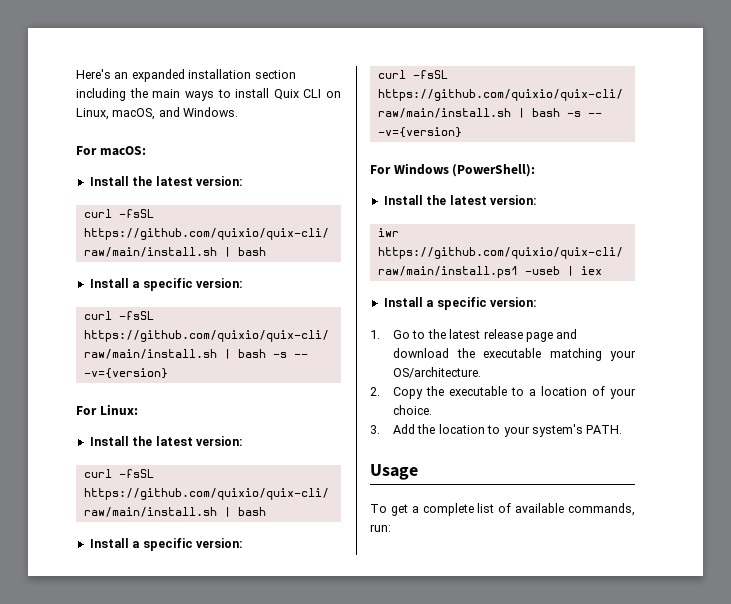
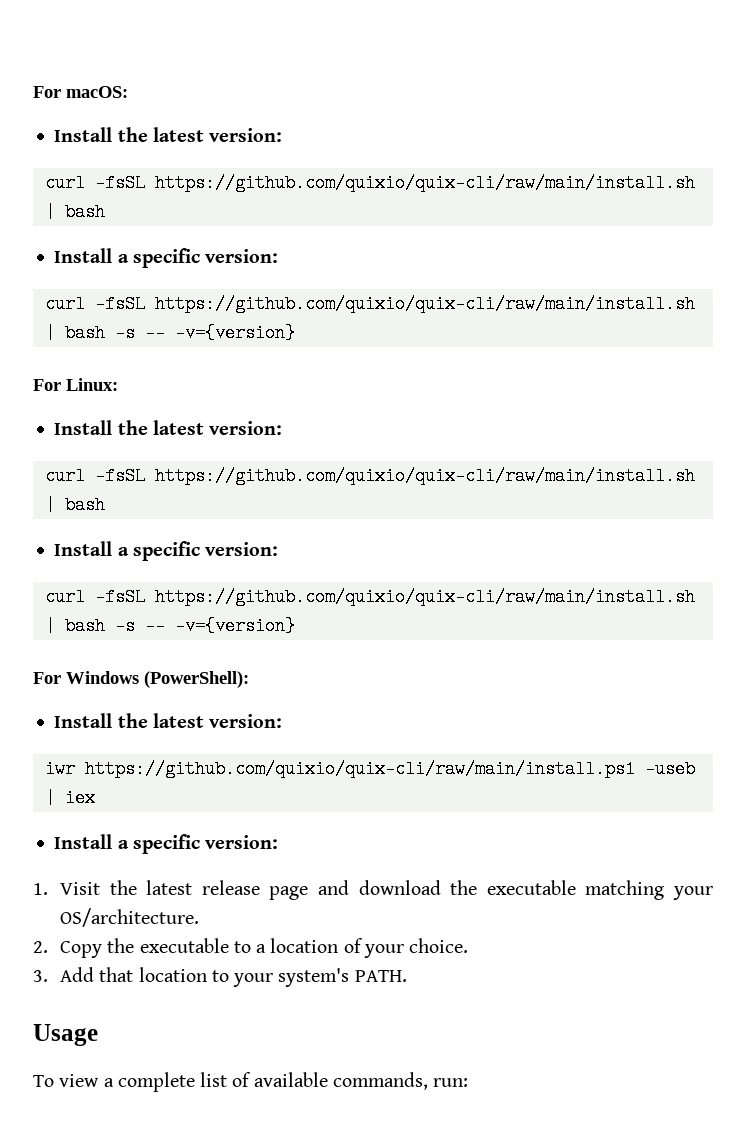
- Here's an expanded installation section including the main ways to install Quix CLI on Linux, macOS, and Windows.
- 1. Go to the latest release page and download the executable matching your OS/architecture.
+ 1. Visit the latest release page and download the executable matching your OS/architecture.
- 3. Add the location to your system's PATH.
+ 3. Add that location to your system's PATH.
- To get a complete list of available commands, run:
+ To view a complete list of available commands, run:

